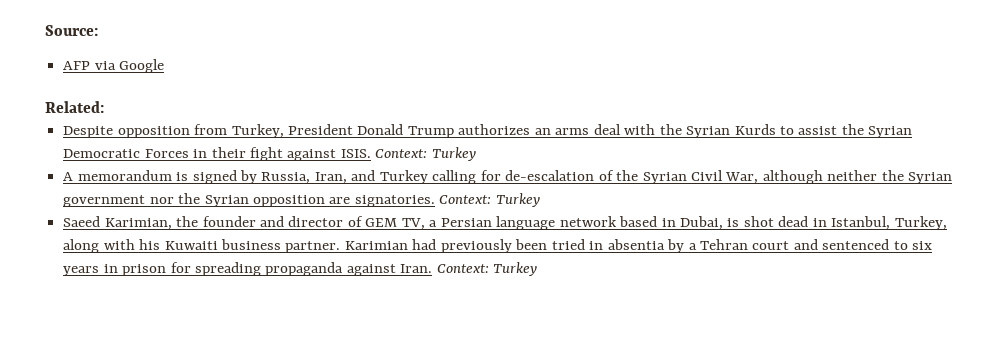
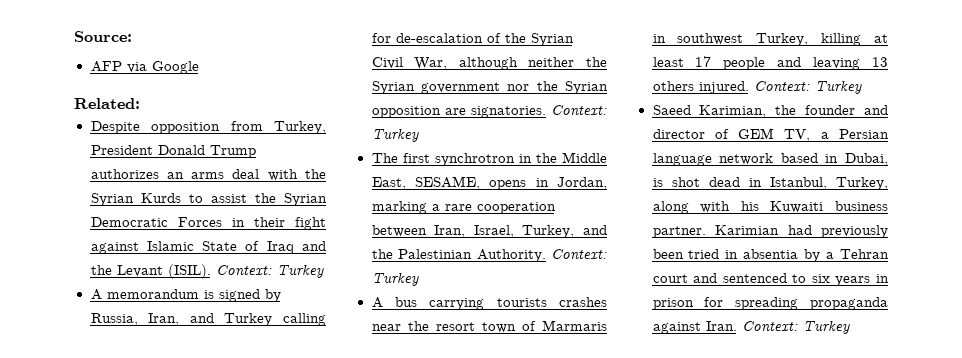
- Despite opposition from Turkey, President Donald Trump authorizes an arms deal with the Syrian Kurds to assist the Syrian Democratic Forces in their fight against ISIS.
+ Despite opposition from Turkey, President Donald Trump authorizes an arms deal with the Syrian Kurds to assist the Syrian Democratic Forces in their fight against Islamic State of Iraq and the Levant (ISIL).
+ The first synchrotron in the Middle East, SESAME, opens in Jordan, marking a rare cooperation between Iran, Israel, Turkey, and the Palestinian Authority. Context: Turkey
+ A bus carrying tourists crashes near the resort town of Marmaris in southwest Turkey, killing at least 17 people and leaving 13 others injured. Context: Turkey

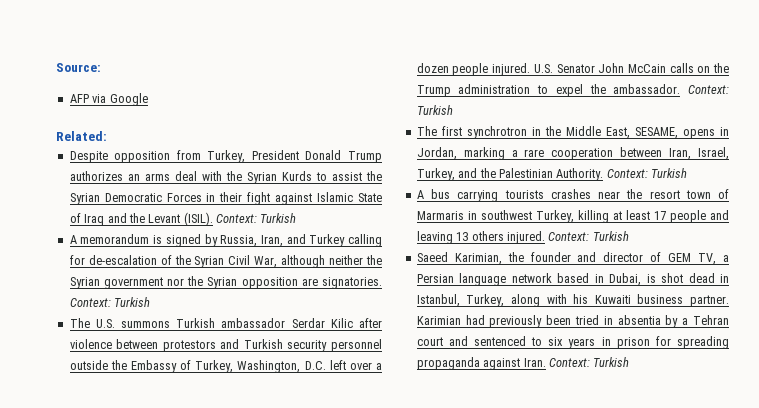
- Despite opposition from Turkey, President Donald Trump authorizes an arms deal with the Syrian Kurds to assist the Syrian Democratic Forces in their fight against Islamic State of Iraq and the Levant (ISIL). Context: Turkey
+ Despite opposition from Turkey, President Donald Trump authorizes an arms deal with the Syrian Kurds to assist the Syrian Democratic Forces in their fight against Islamic State of Iraq and the Levant (ISIL). Context: Turkish
- A memorandum is signed by Russia, Iran, and Turkey calling for de-escalation of the Syrian Civil War, although neither the Syrian government nor the Syrian opposition are signatories. Context: Turkey
+ A memorandum is signed by Russia, Iran, and Turkey calling for de-escalation of the Syrian Civil War, although neither the Syrian government nor the Syrian opposition are signatories. Context: Turkish
+ The U.S. summons Turkish ambassador Serdar Kilic after violence between protestors and Turkish security personnel outside the Embassy of Turkey, Washington, D.C. left over a dozen people injured. U.S. Senator John McCain calls on the Trump administration to expel the ambassador. Context: Turkish
- The first synchrotron in the Middle East, SESAME, opens in Jordan, marking a rare cooperation between Iran, Israel, Turkey, and the Palestinian Authority. Context: Turkey
+ The first synchrotron in the Middle East, SESAME, opens in Jordan, marking a rare cooperation between Iran, Israel, Turkey, and the Palestinian Authority. Context: Turkish
- A bus carrying tourists crashes near the resort town of Marmaris in southwest Turkey, killing at least 17 people and leaving 13 others injured. Context: Turkey
+ A bus carrying tourists crashes near the resort town of Marmaris in southwest Turkey, killing at least 17 people and leaving 13 others injured. Context: Turkish
- Karimian had previously been tried in absentia by a Tehran court and sentenced to six years in prison for spreading propaganda against Iran. Context: Turkey
+ Karimian had previously been tried in absentia by a Tehran court and sentenced to six years in prison for spreading propaganda against Iran. Context: Turkish

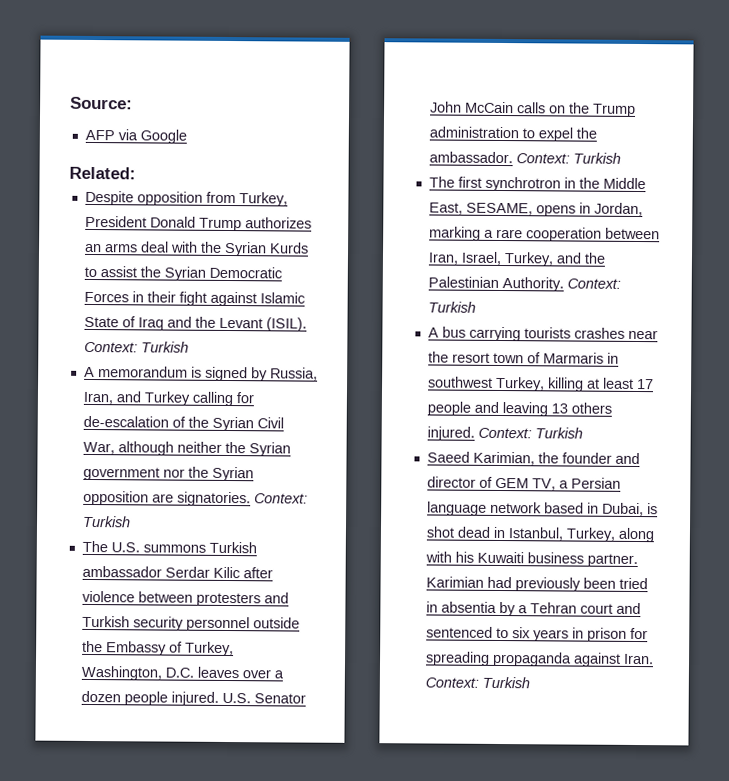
- The U.S. summons Turkish ambassador Serdar Kilic after violence between protestors and Turkish security personnel outside the Embassy of Turkey, Washington, D.C. left over a dozen people injured.
+ The U.S. summons Turkish ambassador Serdar Kilic after violence between protesters and Turkish security personnel outside the Embassy of Turkey, Washington, D.C. leaves over a dozen people injured.

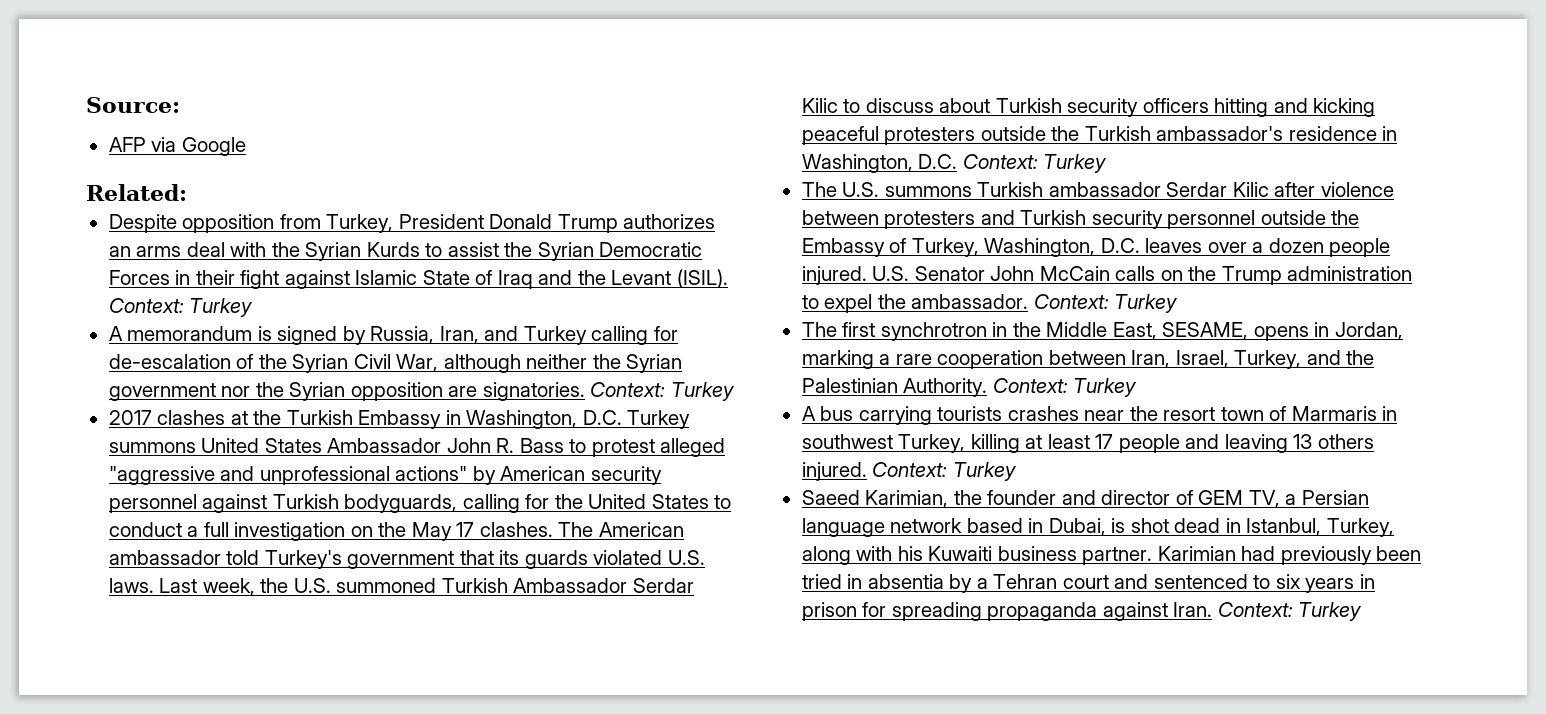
- Despite opposition from Turkey, President Donald Trump authorizes an arms deal with the Syrian Kurds to assist the Syrian Democratic Forces in their fight against Islamic State of Iraq and the Levant (ISIL). Context: Turkish
+ Despite opposition from Turkey, President Donald Trump authorizes an arms deal with the Syrian Kurds to assist the Syrian Democratic Forces in their fight against Islamic State of Iraq and the Levant (ISIL). Context: Turkey
- A memorandum is signed by Russia, Iran, and Turkey calling for de-escalation of the Syrian Civil War, although neither the Syrian government nor the Syrian opposition are signatories. Context: Turkish
+ A memorandum is signed by Russia, Iran, and Turkey calling for de-escalation of the Syrian Civil War, although neither the Syrian government nor the Syrian opposition are signatories. Context: Turkey
+ 2017 clashes at the Turkish Embassy in Washington, D.C. Turkey summons United States Ambassador John R. Bass to protest alleged "aggressive and unprofessional actions" by American security personnel against Turkish bodyguards, calling for the United States to conduct a full investigation on the May 17 clashes. The American ambassador told Turkey's government that its guards violated U.S. laws. Last week, the U.S. summoned Turkish Ambassador Serdar Kilic to discuss about Turkish security officers hitting and kicking peaceful protesters outside the Turkish ambassador's residence in Washington, D.C. Context: Turkey
- U.S. Senator John McCain calls on the Trump administration to expel the ambassador. Context: Turkish
+ U.S. Senator John McCain calls on the Trump administration to expel the ambassador. Context: Turkey
- The first synchrotron in the Middle East, SESAME, opens in Jordan, marking a rare cooperation between Iran, Israel, Turkey, and the Palestinian Authority. Context: Turkish
+ The first synchrotron in the Middle East, SESAME, opens in Jordan, marking a rare cooperation between Iran, Israel, Turkey, and the Palestinian Authority. Context: Turkey
- A bus carrying tourists crashes near the resort town of Marmaris in southwest Turkey, killing at least 17 people and leaving 13 others injured. Context: Turkish
+ A bus carrying tourists crashes near the resort town of Marmaris in southwest Turkey, killing at least 17 people and leaving 13 others injured. Context: Turkey
- Karimian had previously been tried in absentia by a Tehran court and sentenced to six years in prison for spreading propaganda against Iran. Context: Turkish
+ Karimian had previously been tried in absentia by a Tehran court and sentenced to six years in prison for spreading propaganda against Iran. Context: Turkey

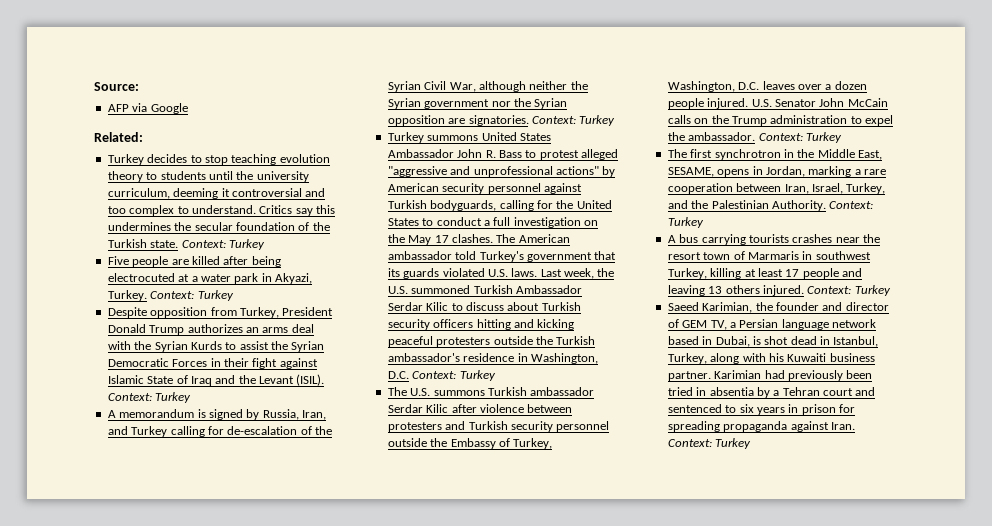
+ Turkey decides to stop teaching evolution theory to students until the university curriculum, deeming it controversial and too complex to understand. Critics say this undermines the secular foundation of the Turkish state. Context: Turkey
+ Five people are killed after being electrocuted at a water park in Akyazi, Turkey. Context: Turkey
- 2017 clashes at the Turkish Embassy in Washington, D.C. Turkey summons United States Ambassador John R. Bass to protest alleged "aggressive and unprofessional actions" by American security personnel against Turkish bodyguards, calling for the United States to conduct a full investigation on the May 17 clashes.
+ Turkey summons United States Ambassador John R. Bass to protest alleged "aggressive and unprofessional actions" by American security personnel against Turkish bodyguards, calling for the United States to conduct a full investigation on the May 17 clashes.

